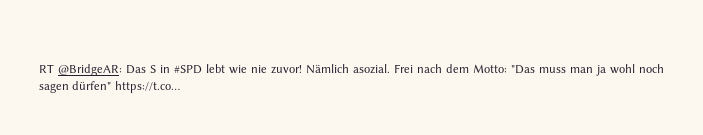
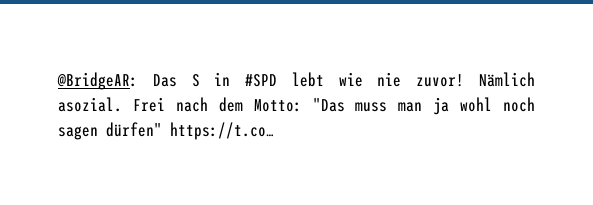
- RT @BridgeAR: Das S in #SPD lebt wie nie zuvor!
+ @BridgeAR: Das S in #SPD lebt wie nie zuvor!

